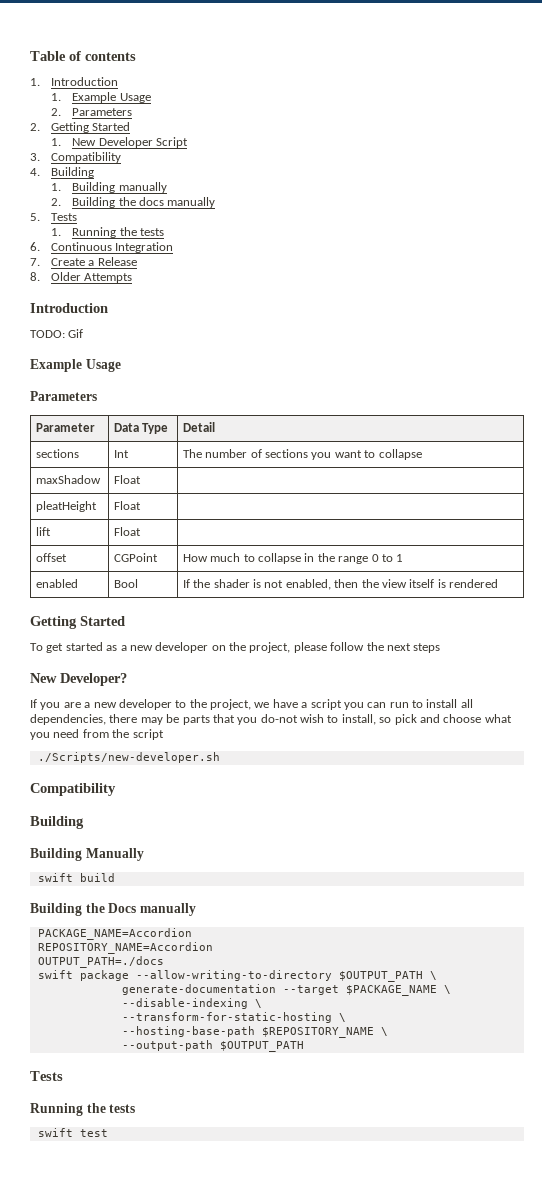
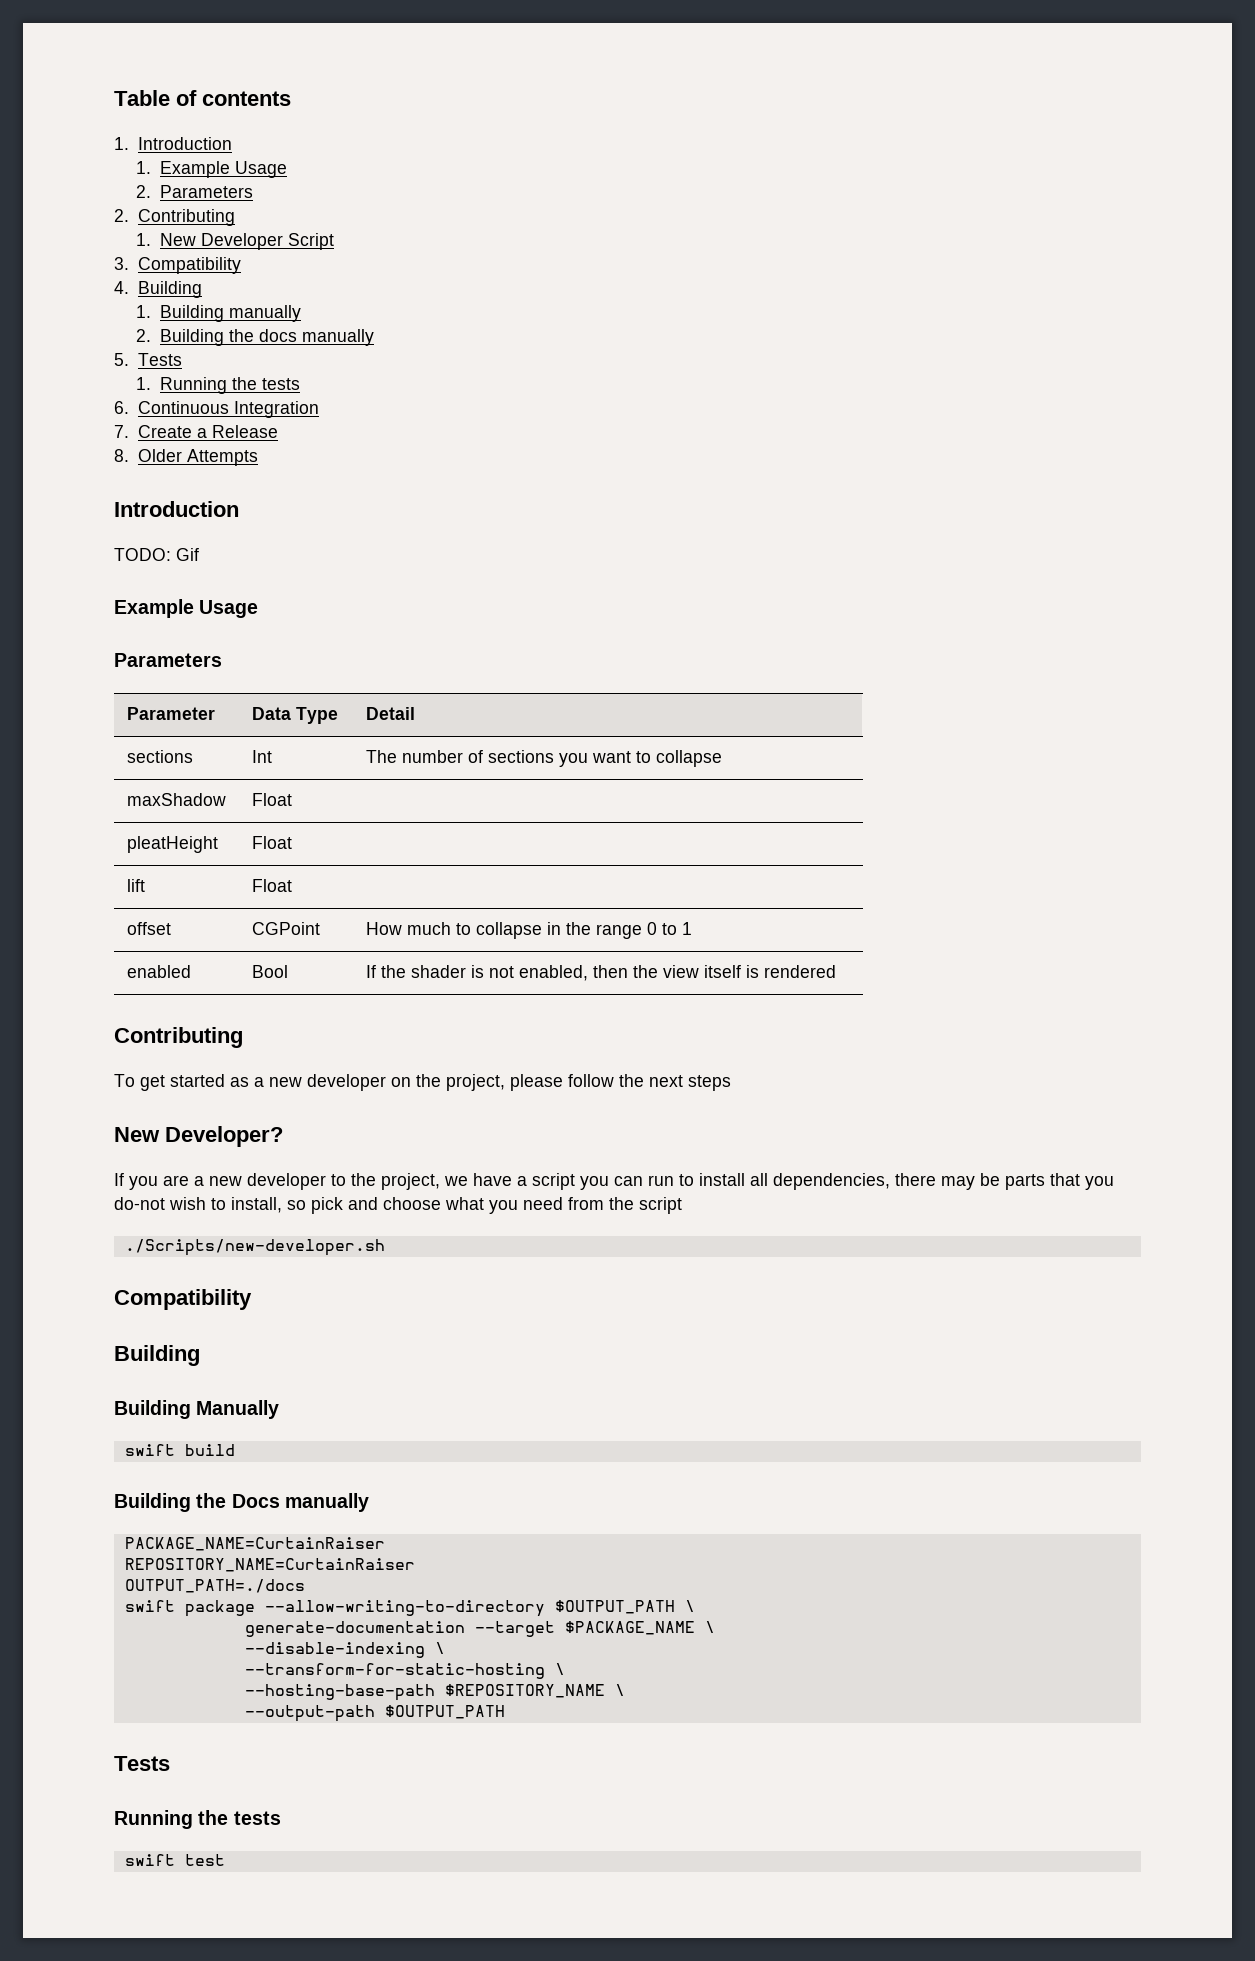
- 2. Getting Started
+ 2. Contributing
  enabled | Bool | If the shader is not enabled, then the view itself is rendered
- Getting Started
+ Contributing
- PACKAGE_NAME=Accordion
- REPOSITORY_NAME=Accordion
+ PACKAGE_NAME=CurtainRaiser
+ REPOSITORY_NAME=CurtainRaiser

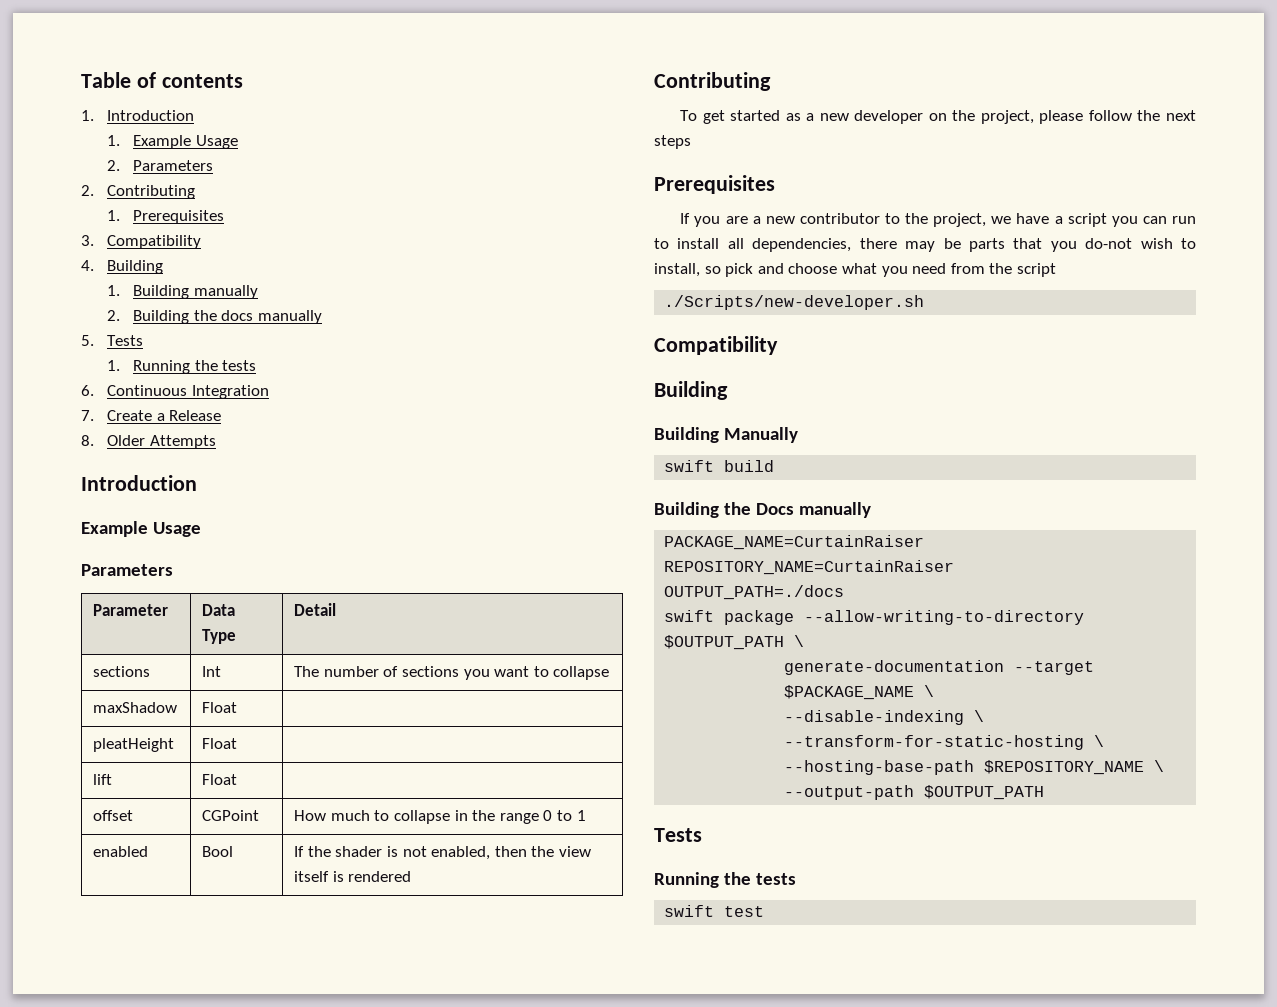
- 1. New Developer Script
+ 1. Prerequisites
- TODO: Gif
  To get started as a new developer on the project, please follow the next steps
- New Developer?
+ Prerequisites
- If you are a new developer to the project, we have a script you can run to install all dependencies, there may be parts that you do-not wish to install, so pick and choose what you need from the script
+ If you are a new contributor to the project, we have a script you can run to install all dependencies, there may be parts that you do-not wish to install, so pick and choose what you need from the script

